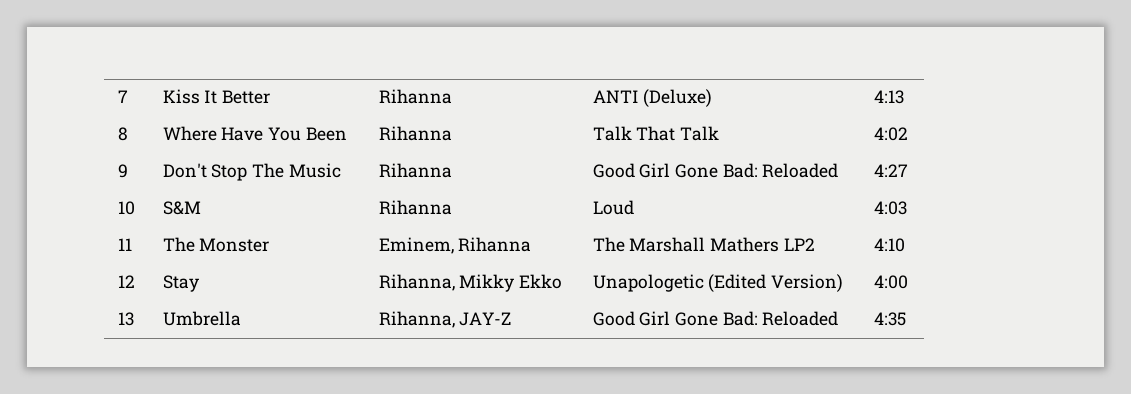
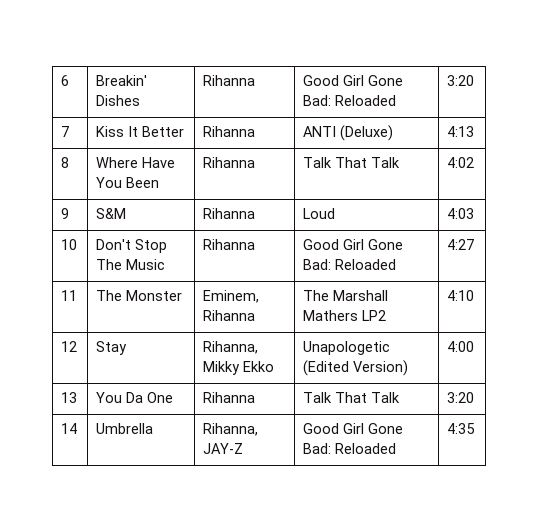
+ 6 | Breakin' Dishes | Rihanna | Good Girl Gone Bad: Reloaded | 3:20
- 9 | Don't Stop The Music | Rihanna | Good Girl Gone Bad: Reloaded | 4:27
+ 9 | S&M | Rihanna | Loud | 4:03
+ 10 | Don't Stop The Music | Rihanna | Good Girl Gone Bad: Reloaded | 4:27
- 10 | S&M | Rihanna | Loud | 4:03
- 13 | Umbrella | Rihanna, JAY-Z | Good Girl Gone Bad: Reloaded | 4:35
+ 13 | You Da One | Rihanna | Talk That Talk | 3:20
+ 14 | Umbrella | Rihanna, JAY-Z | Good Girl Gone Bad: Reloaded | 4:35

